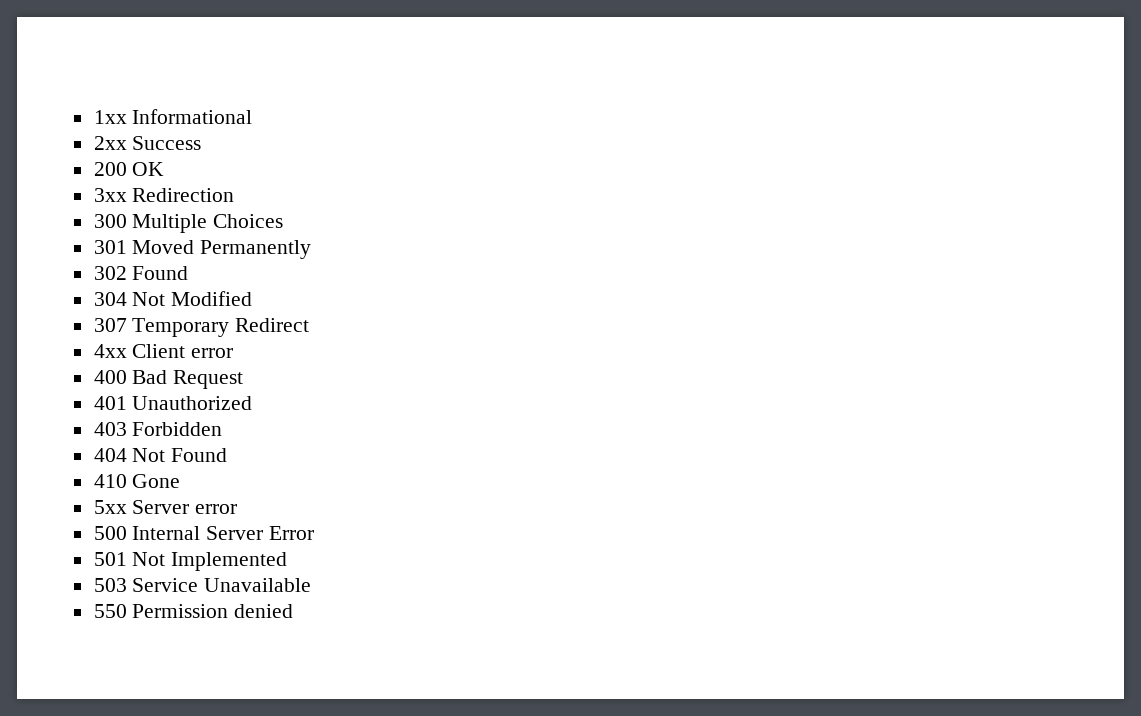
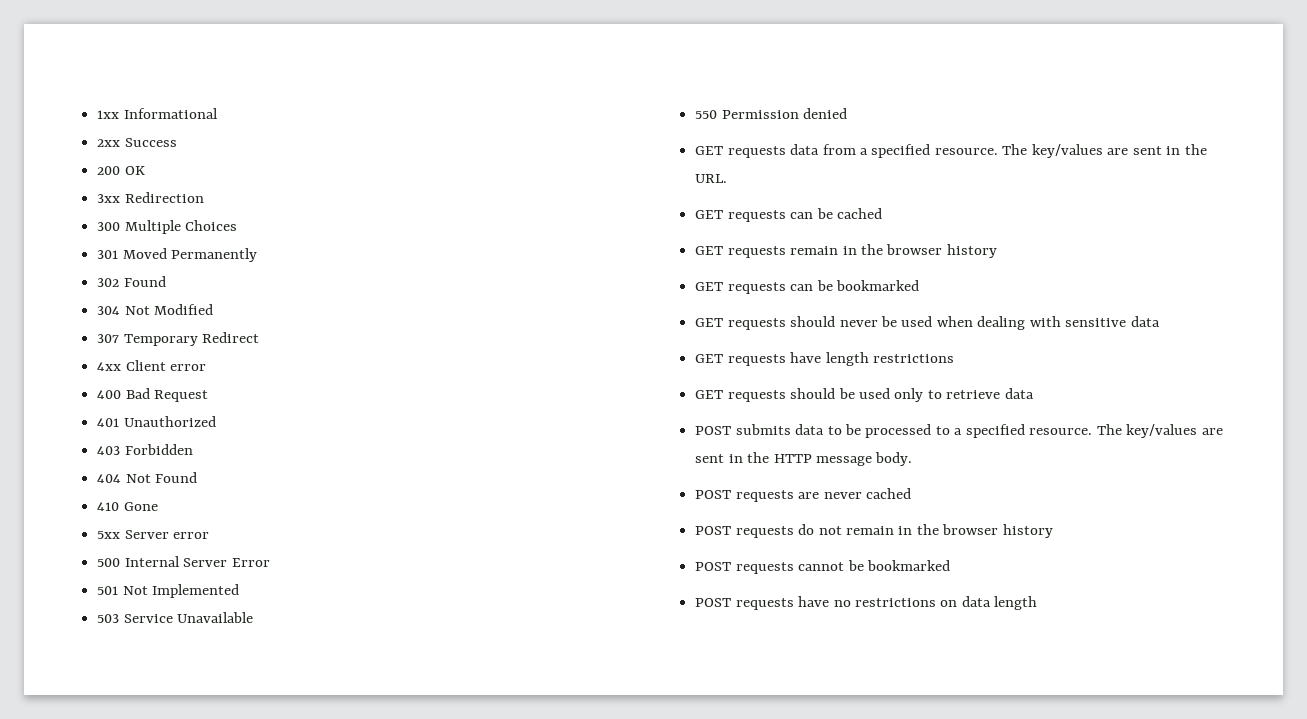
+ GET requests data from a specified resource. The key/values are sent in the URL.
+ GET requests can be cached
+ GET requests remain in the browser history
+ GET requests can be bookmarked
+ GET requests should never be used when dealing with sensitive data
+ GET requests have length restrictions
+ GET requests should be used only to retrieve data
+ POST submits data to be processed to a specified resource. The key/values are sent in the HTTP message body.
+ POST requests are never cached
+ POST requests do not remain in the browser history
+ POST requests cannot be bookmarked
+ POST requests have no restrictions on data length

